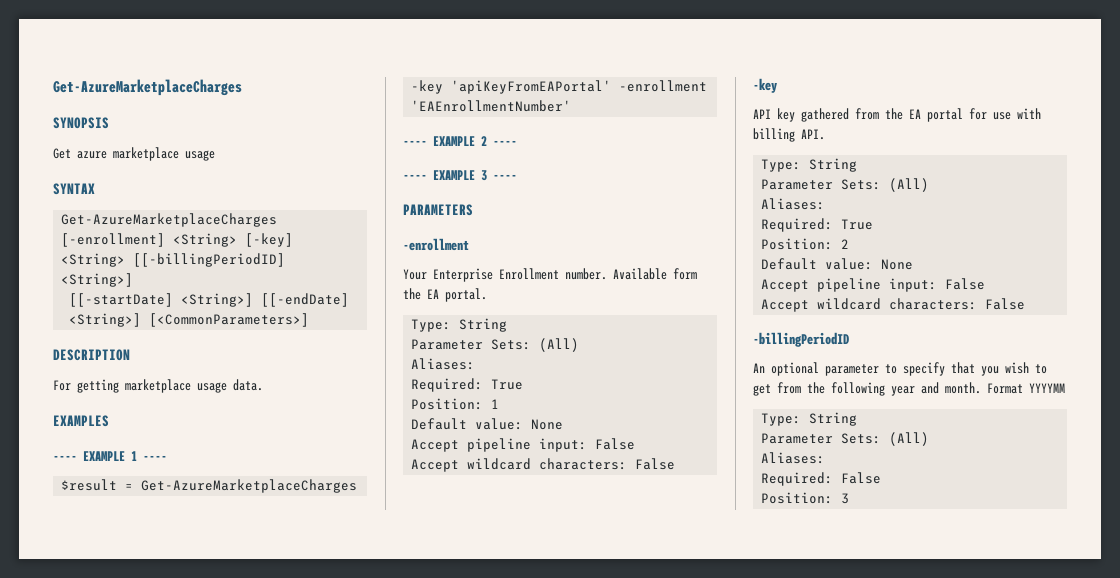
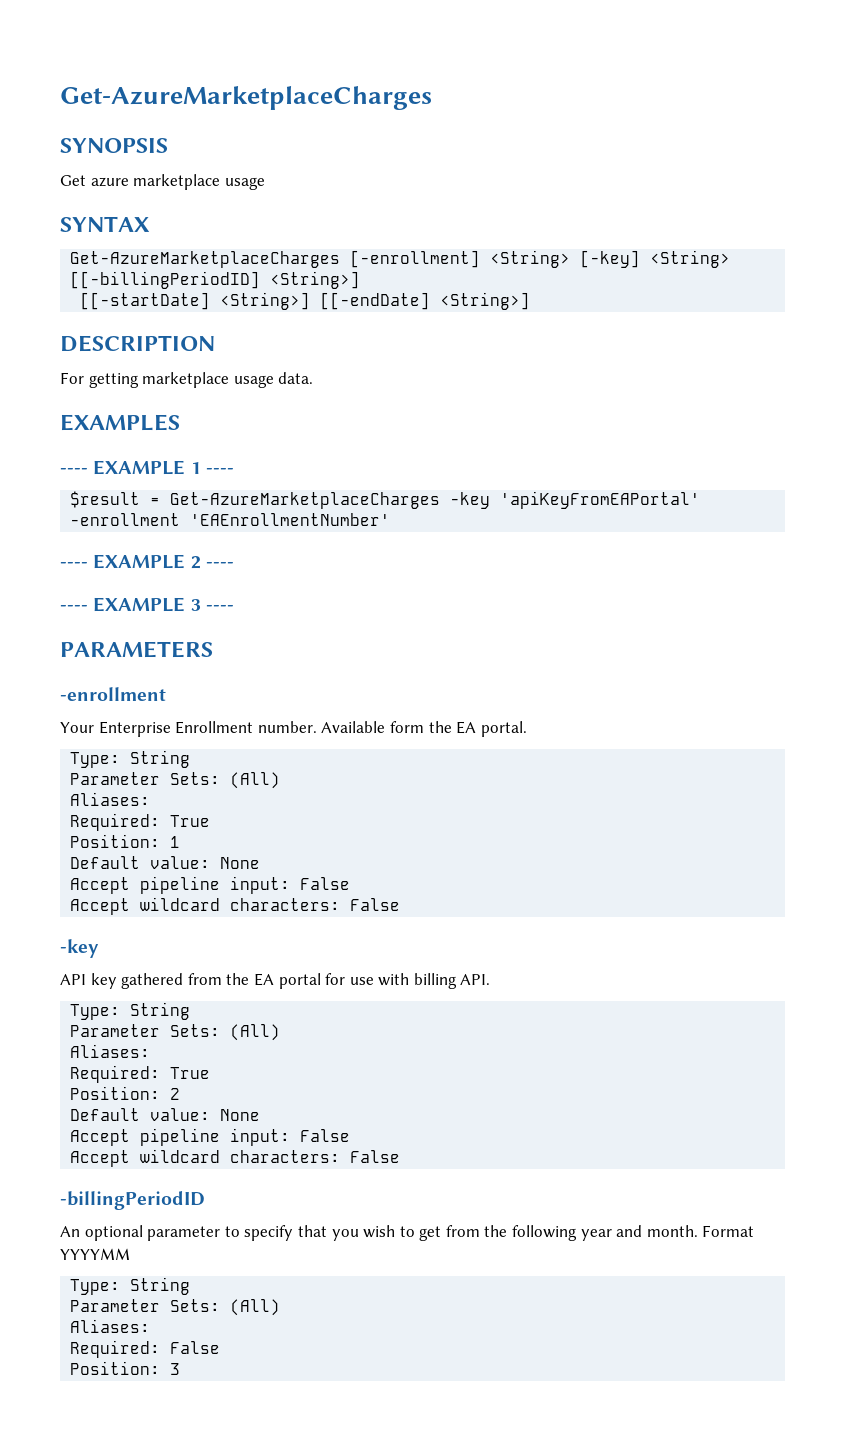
- [[-startDate] <String>] [[-endDate] <String>] [<CommonParameters>]
+ [[-startDate] <String>] [[-endDate] <String>]

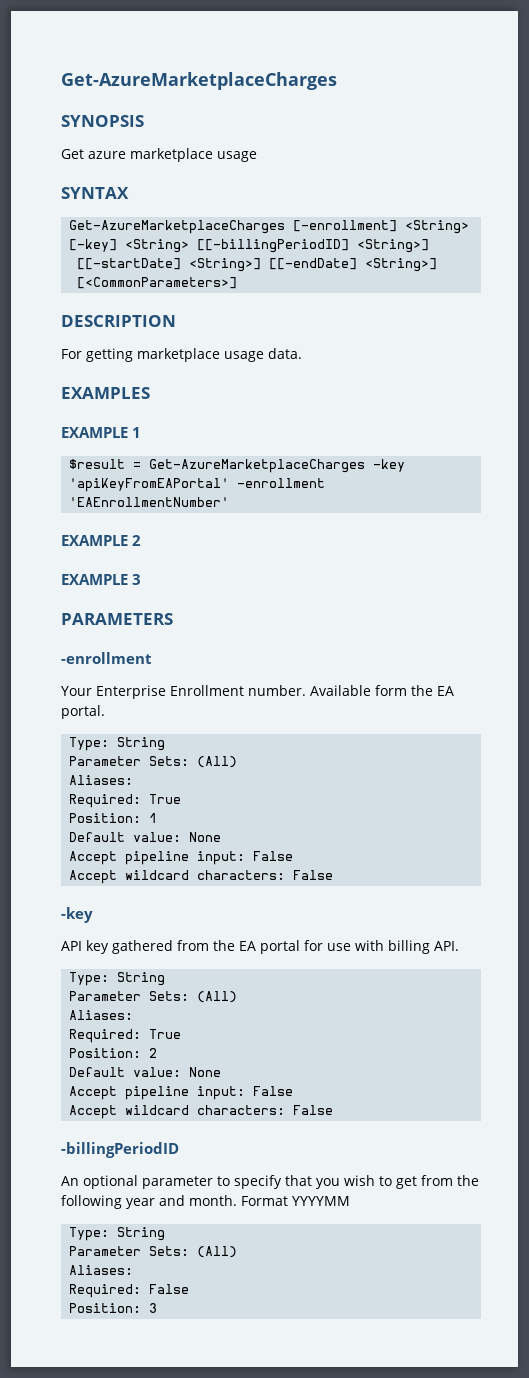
- [[-startDate] <String>] [[-endDate] <String>]
+ [[-startDate] <String>] [[-endDate] <String>] [<CommonParameters>]
- ---- EXAMPLE 1 ----
+ EXAMPLE 1
- ---- EXAMPLE 2 ----
- ---- EXAMPLE 3 ----
+ EXAMPLE 2
+ EXAMPLE 3

